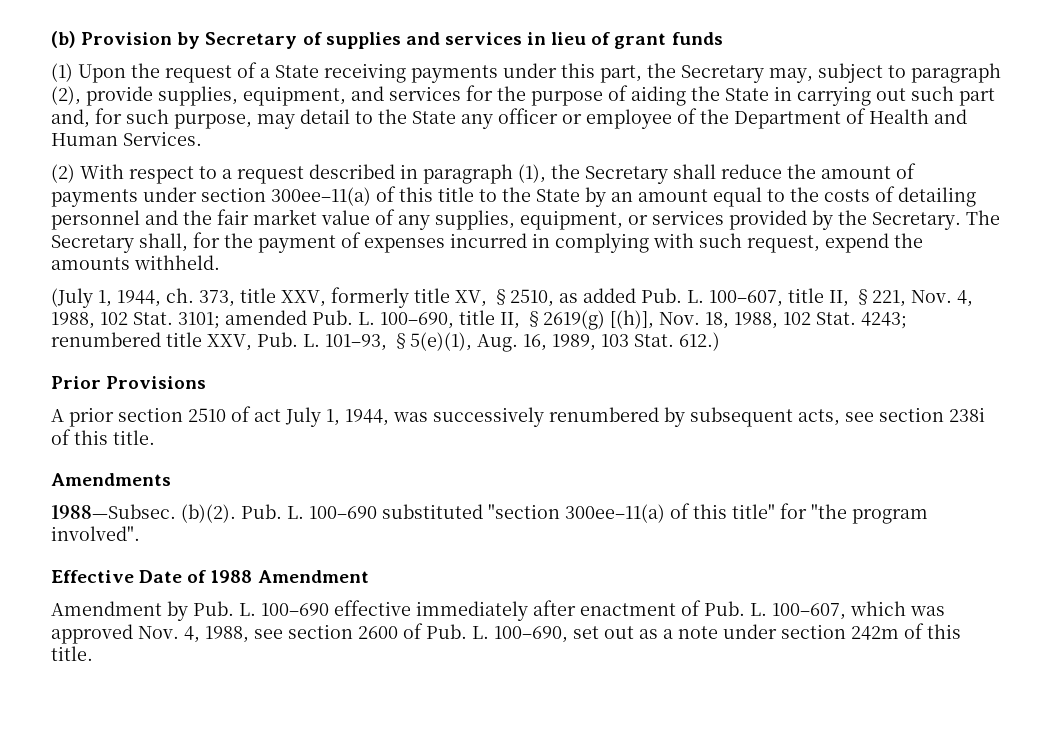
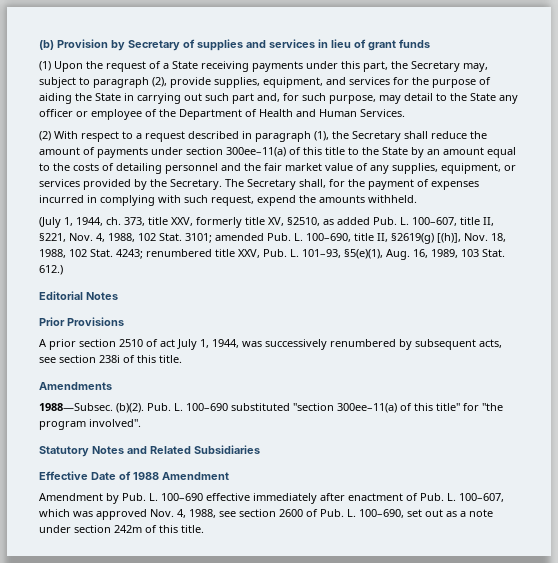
+ Editorial Notes
+ Statutory Notes and Related Subsidiaries

